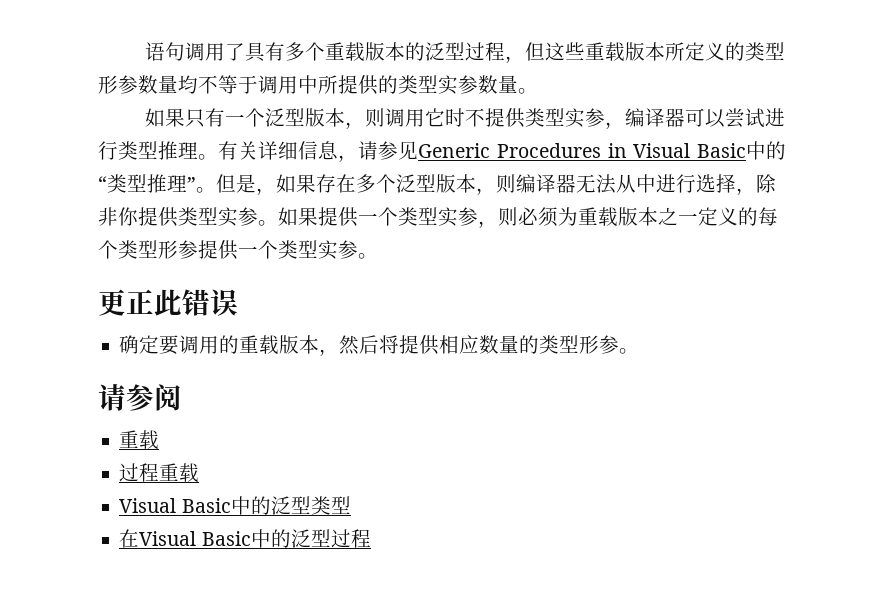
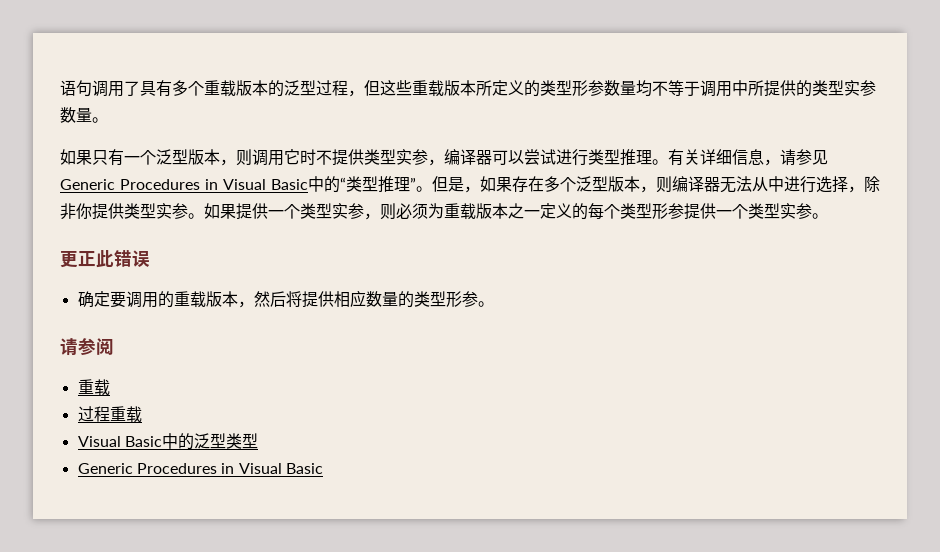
  Visual Basic中的泛型类型
- 在Visual Basic中的泛型过程
+ Generic Procedures in Visual Basic

